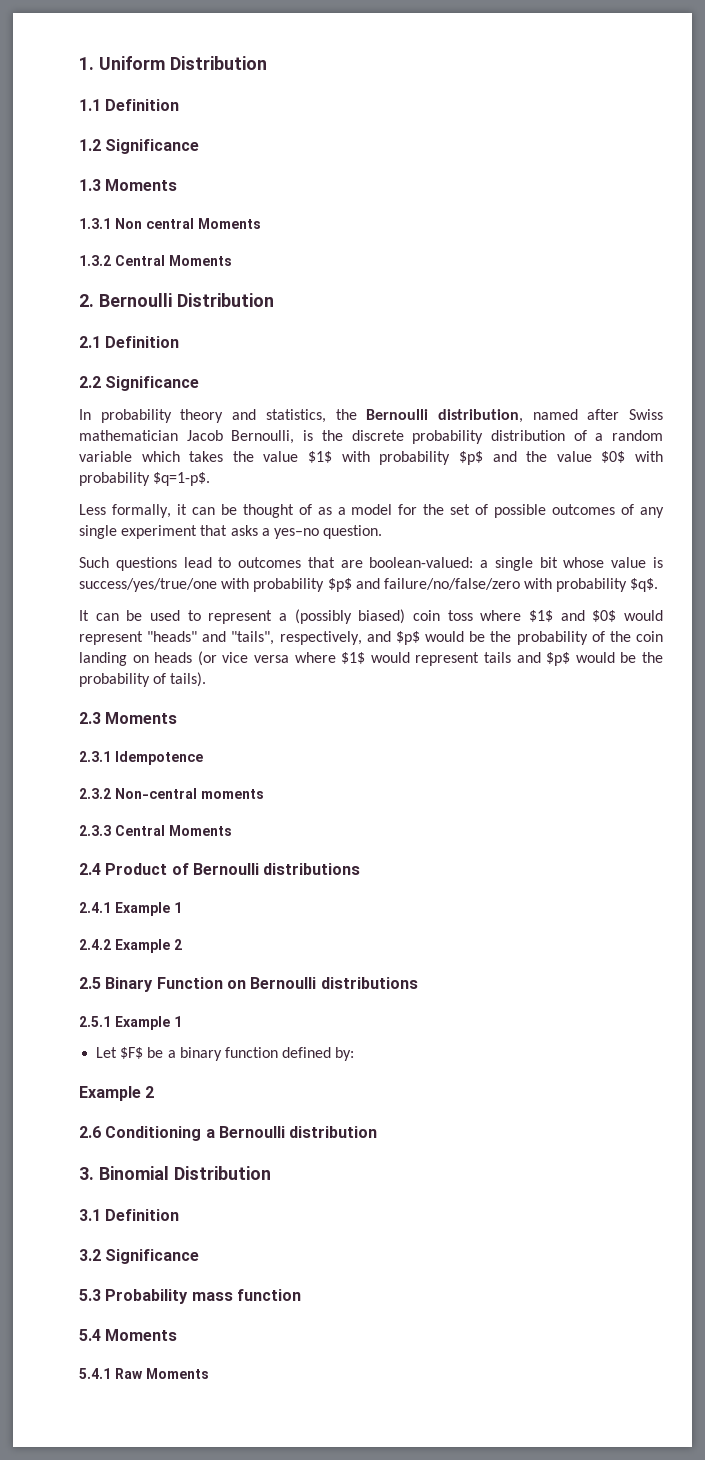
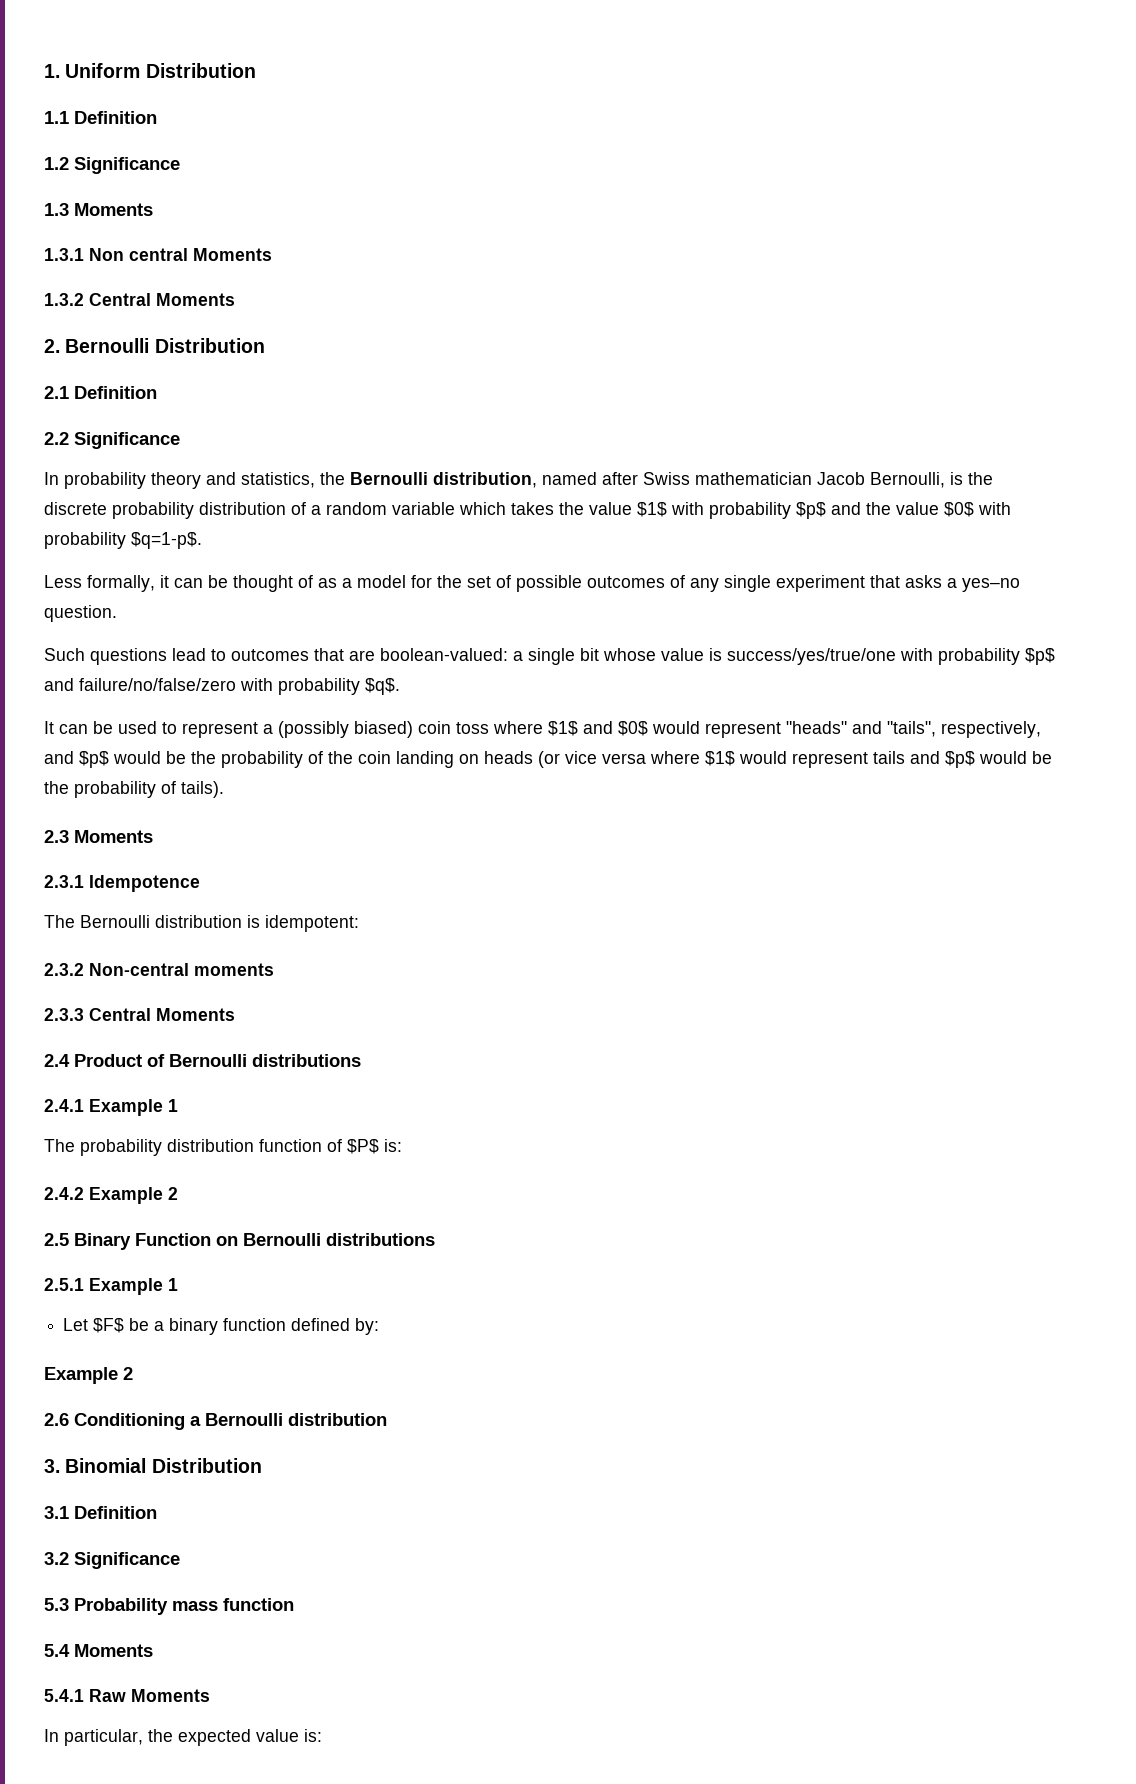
+ The Bernoulli distribution is idempotent:
+ The probability distribution function of $P$ is:
+ In particular, the expected value is:

